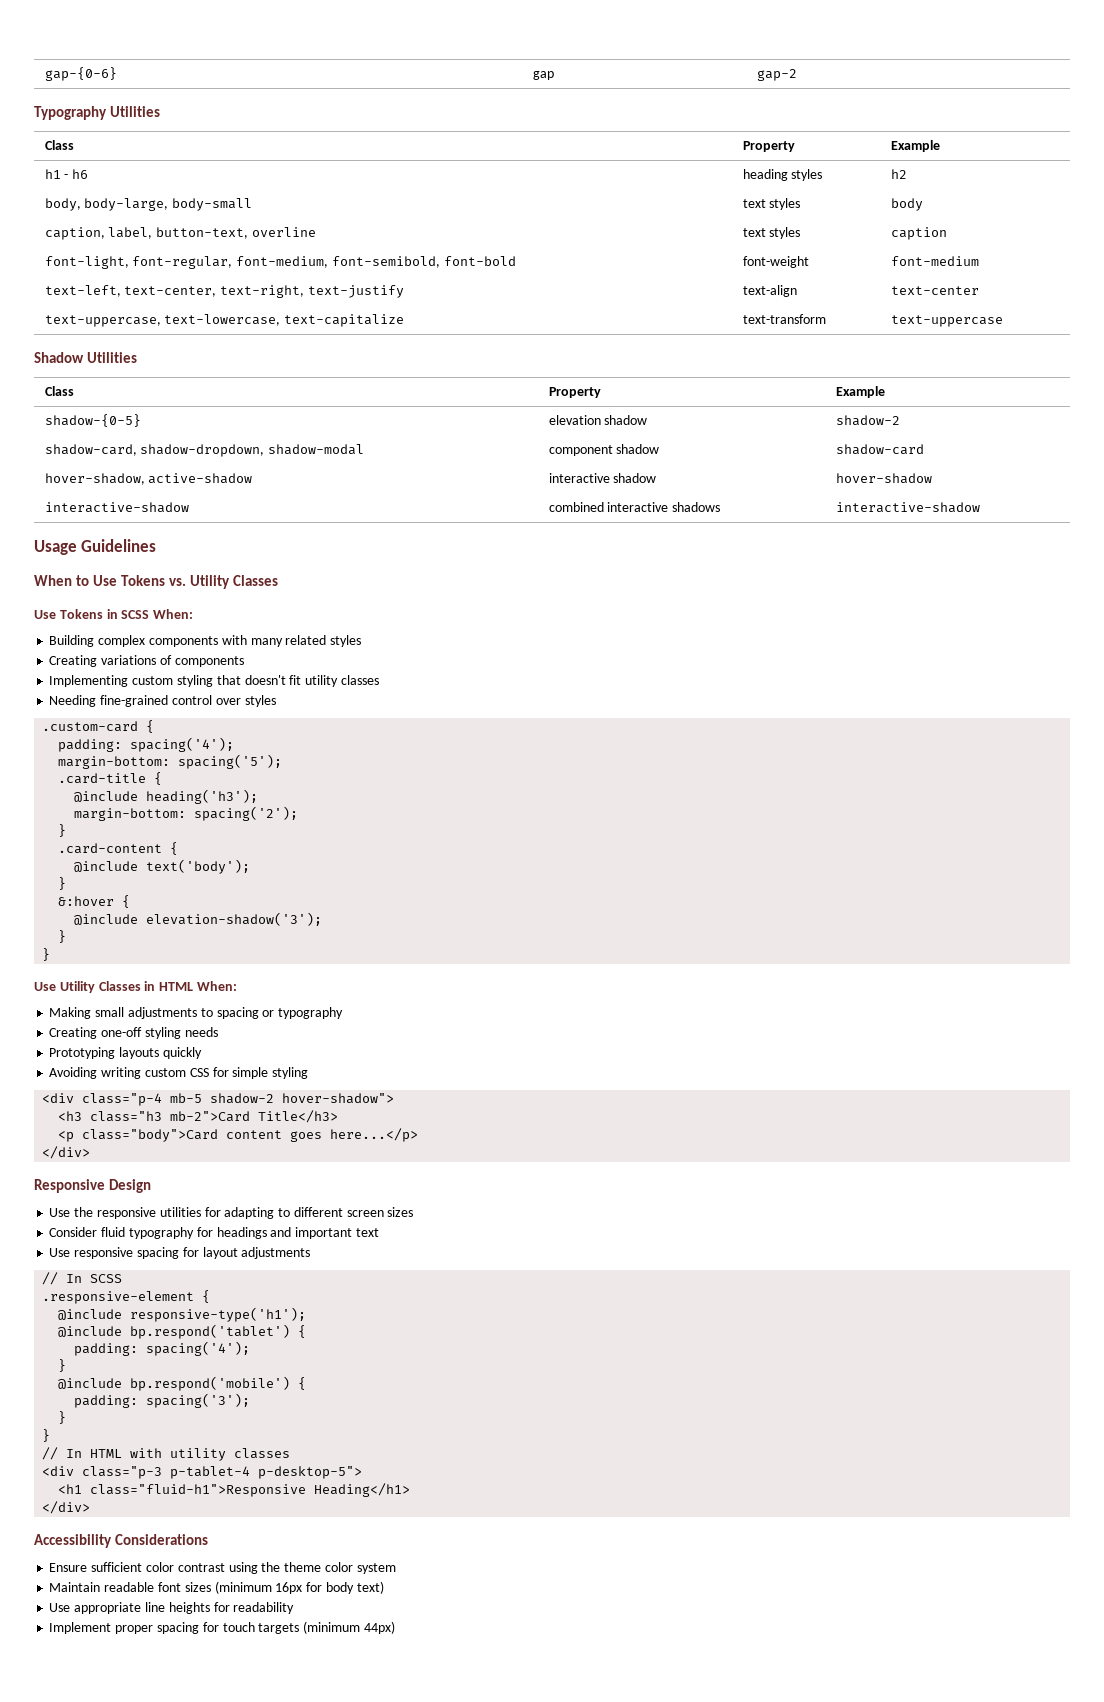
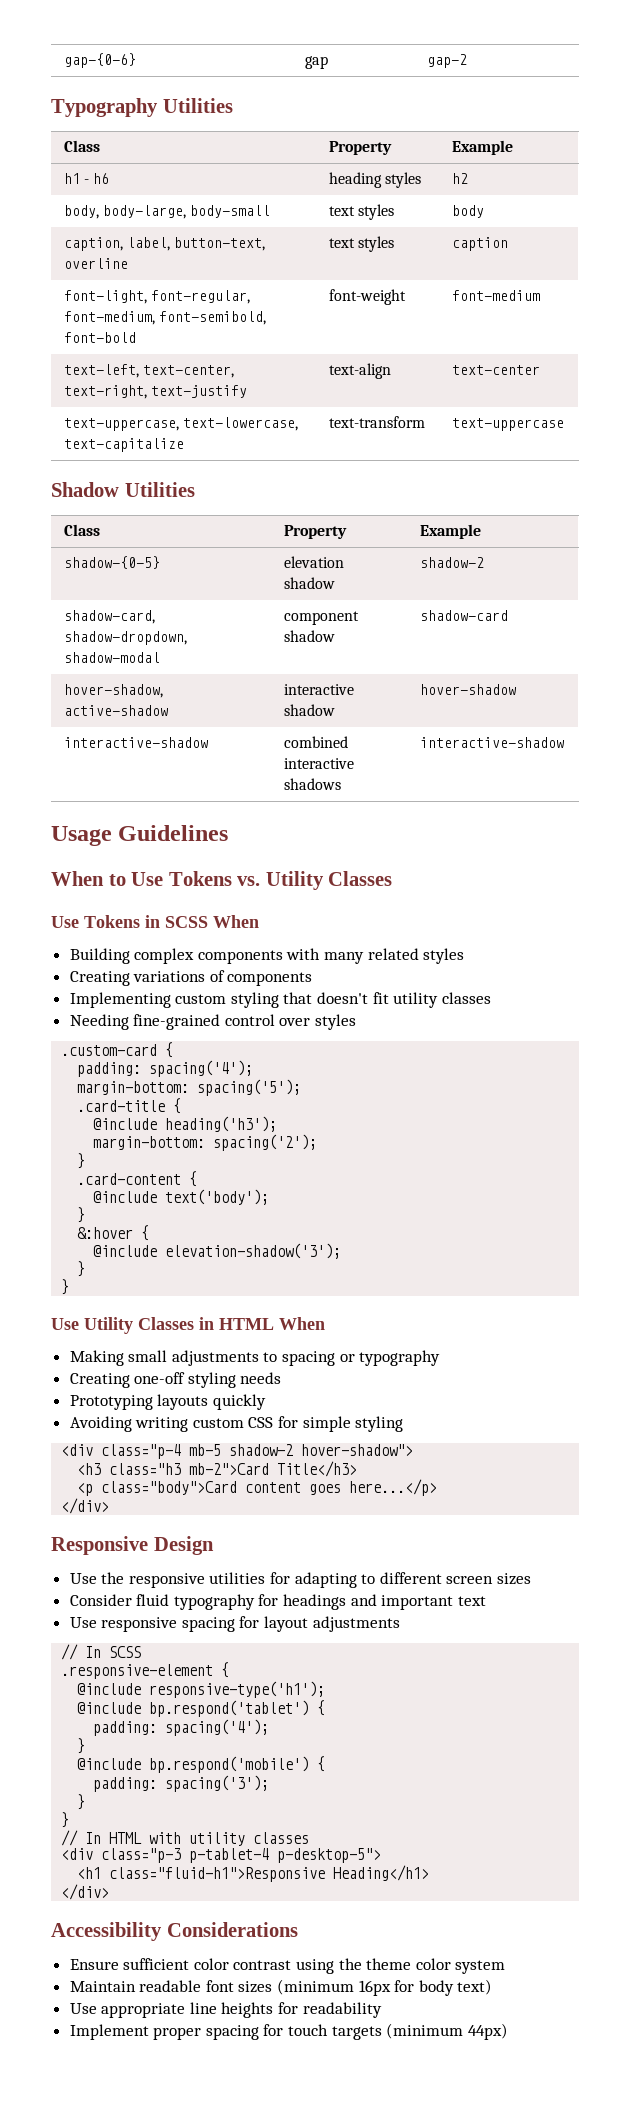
- Use Tokens in SCSS When:
+ Use Tokens in SCSS When
- Use Utility Classes in HTML When:
+ Use Utility Classes in HTML When

